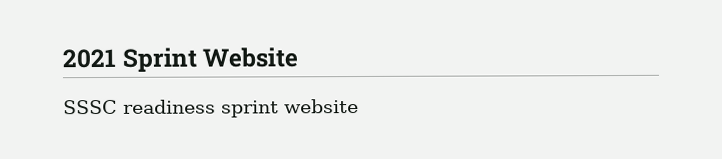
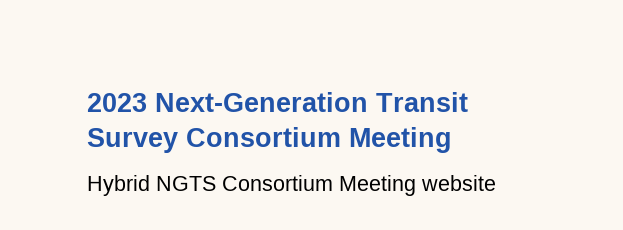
- 2021 Sprint Website
- SSSC readiness sprint website
+ 2023 Next-Generation Transit Survey Consortium Meeting
+ Hybrid NGTS Consortium Meeting website

